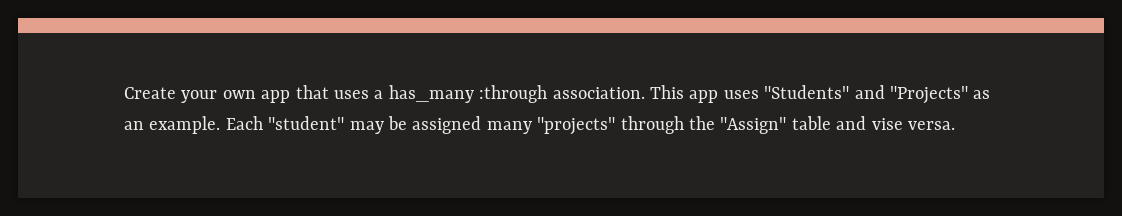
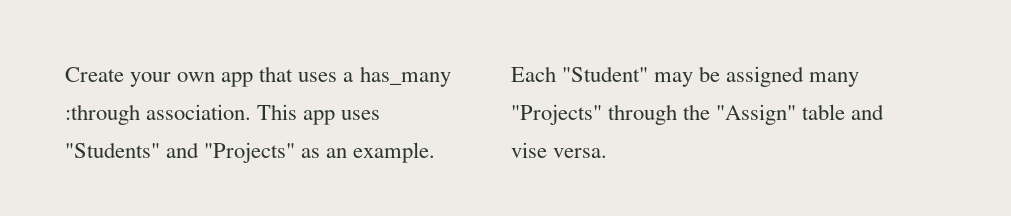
- Each "student" may be assigned many "projects" through the "Assign" table and vise versa.
+ Each "Student" may be assigned many "Projects" through the "Assign" table and vise versa.

